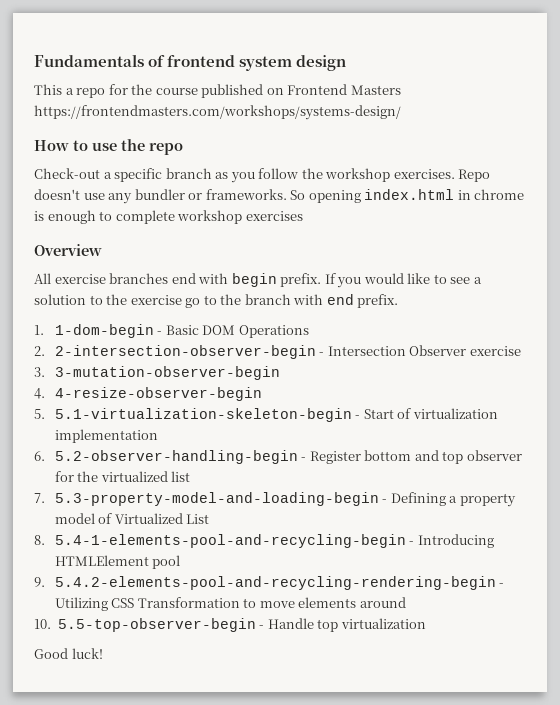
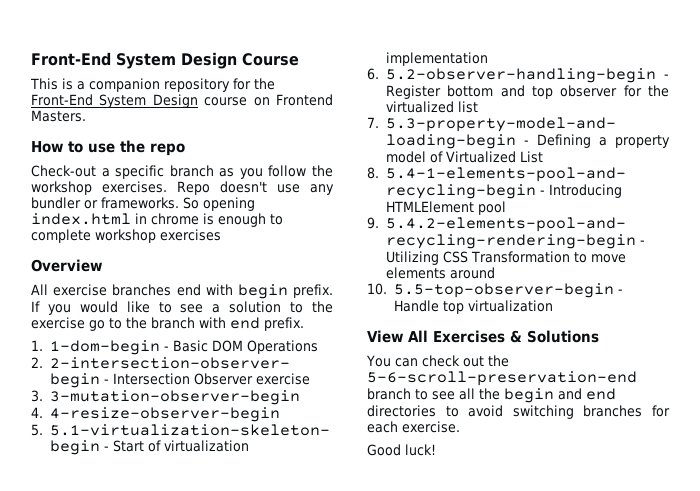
- Fundamentals of frontend system design
- This a repo for the course published on Frontend Masters https://frontendmasters.com/workshops/systems-design/
+ Front-End System Design Course
+ This is a companion repository for the Front-End System Design course on Frontend Masters.
+ View All Exercises & Solutions
+ You can check out the 5-6-scroll-preservation-end branch to see all the begin and end directories to avoid switching branches for each exercise.

